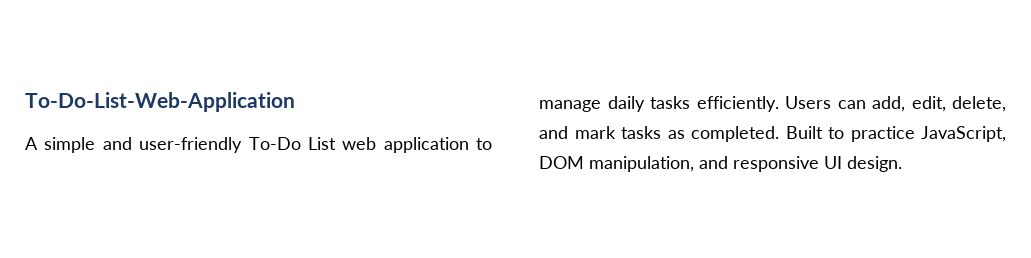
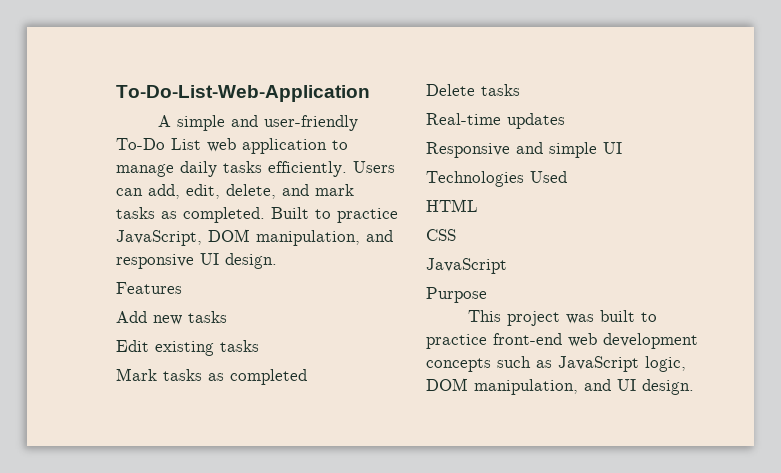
+ Features
+ Add new tasks
+ Edit existing tasks
+ Mark tasks as completed
+ Delete tasks
+ Real-time updates
+ Responsive and simple UI
+ Technologies Used
+ HTML
+ CSS
+ JavaScript
+ Purpose
+ This project was built to practice front-end web development concepts such as JavaScript logic, DOM manipulation, and UI design.

